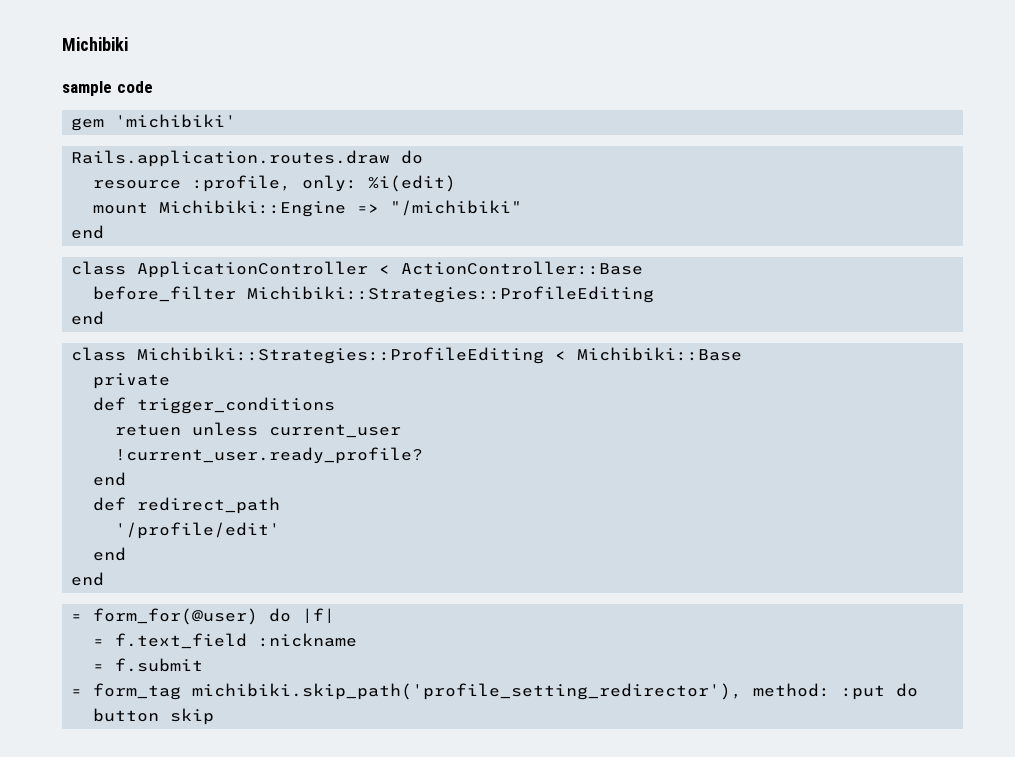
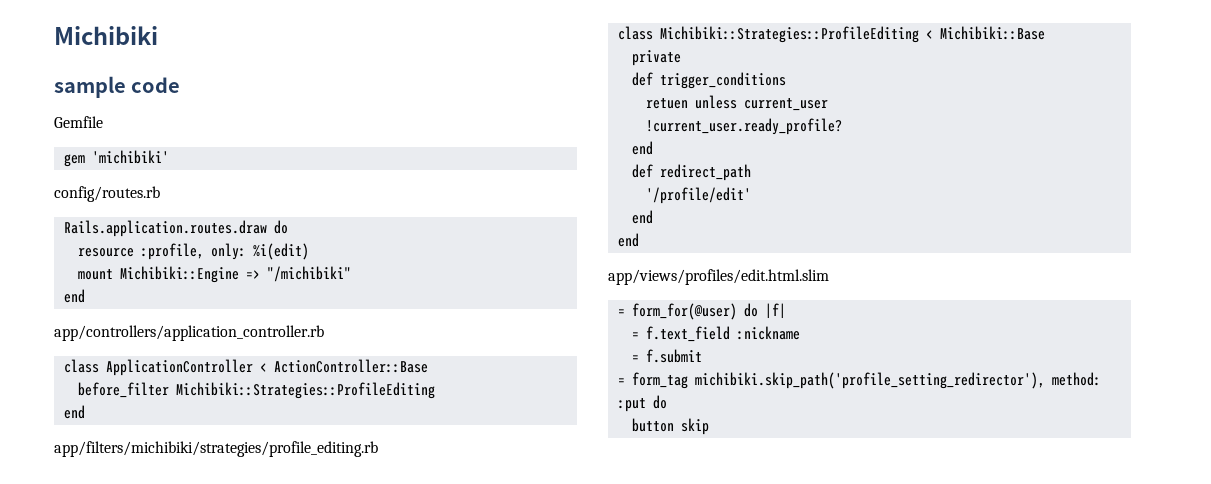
+ Gemfile
+ config/routes.rb
+ app/controllers/application_controller.rb
+ app/filters/michibiki/strategies/profile_editing.rb
+ app/views/profiles/edit.html.slim

